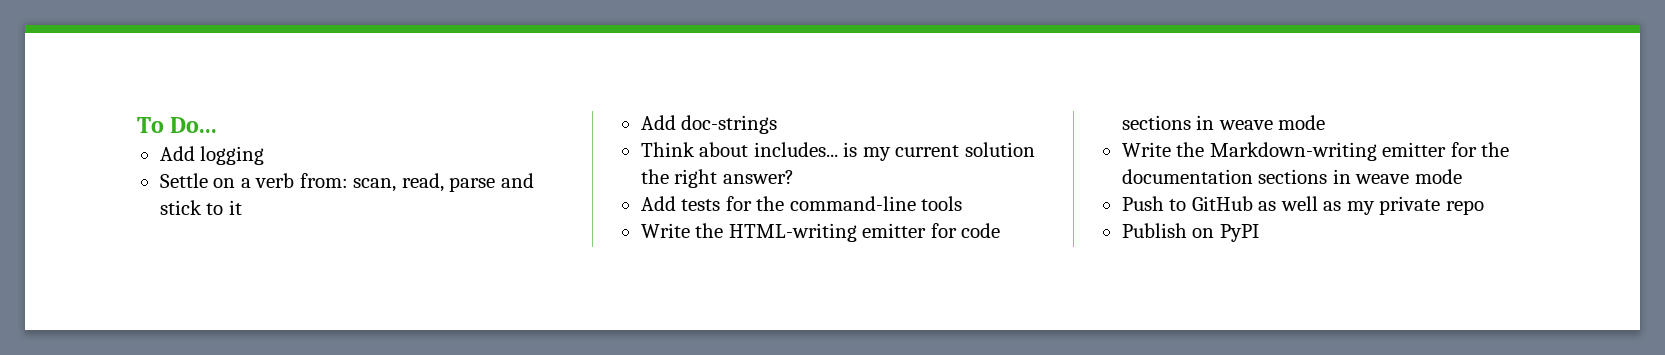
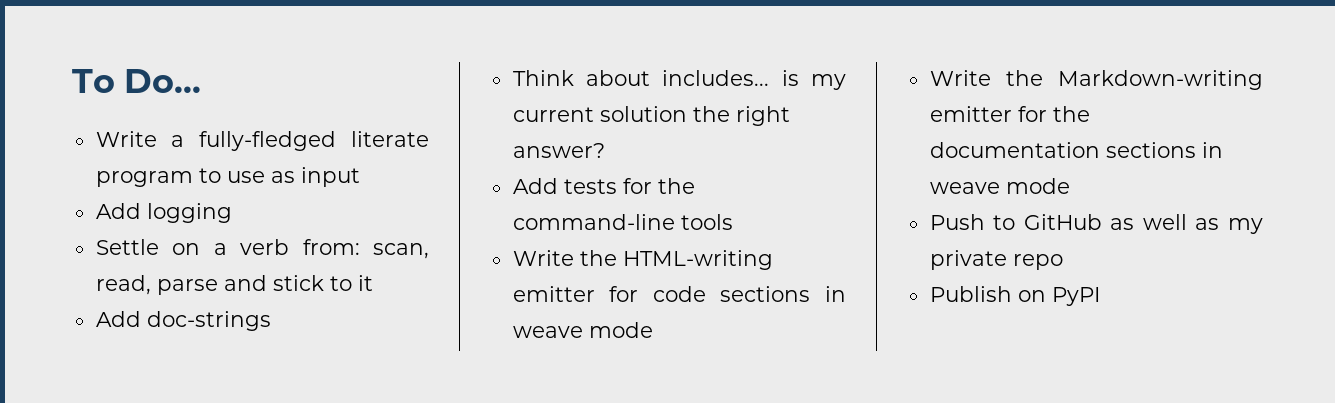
+ Write a fully-fledged literate program to use as input

